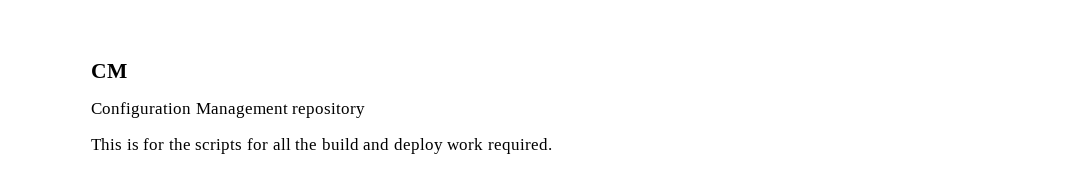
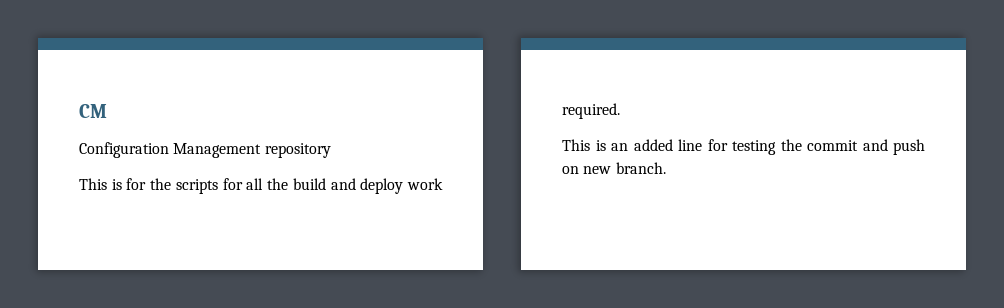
+ This is an added line for testing the commit and push on new branch.

